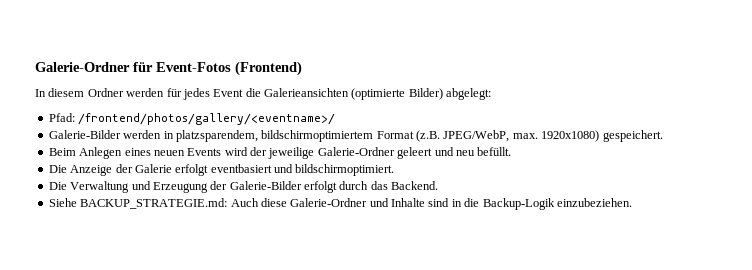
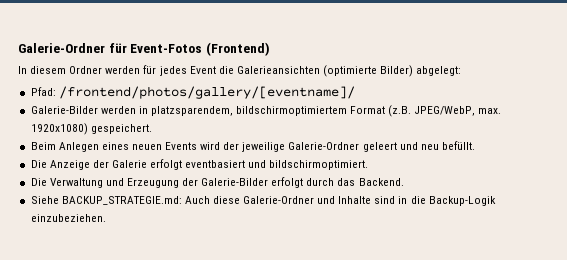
- Pfad: /frontend/photos/gallery/<eventname>/
+ Pfad: /frontend/photos/gallery/[eventname]/

